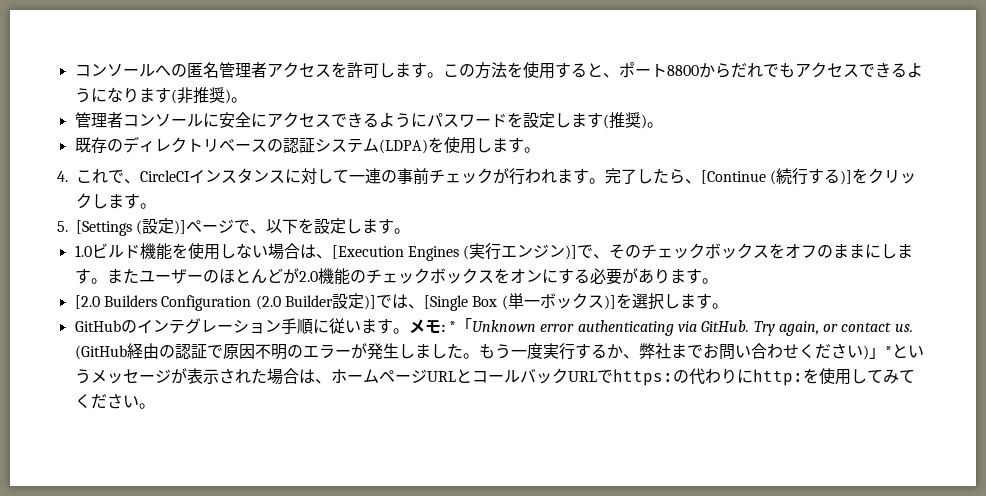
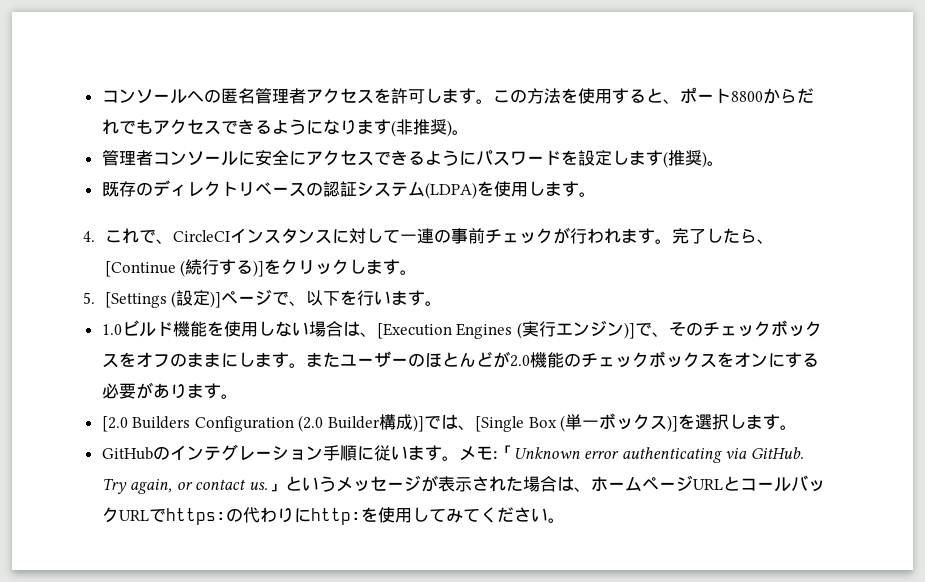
- 5. [Settings (設定)]ページで、以下を設定します。
+ 5. [Settings (設定)]ページで、以下を行います。
- [2.0 Builders Configuration (2.0 Builder設定)]では、[Single Box (単一ボックス)]を選択します。
+ [2.0 Builders Configuration (2.0 Builder構成)]では、[Single Box (単一ボックス)]を選択します。
- メモ: *「Unknown error authenticating via GitHub.
+ メモ:「Unknown error authenticating via GitHub.
- Try again, or contact us. (GitHub経由の認証で原因不明のエラーが発生しました。もう一度実行するか、弊社までお問い合わせください)」*というメッセージが表示された場合は、ホームページURLとコールバックURLでhttps:の代わりにhttp:を使用してみてください。
+ Try again, or contact us.」というメッセージが表示された場合は、ホームページURLとコールバックURLでhttps:の代わりにhttp:を使用してみてください。

